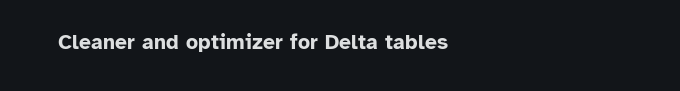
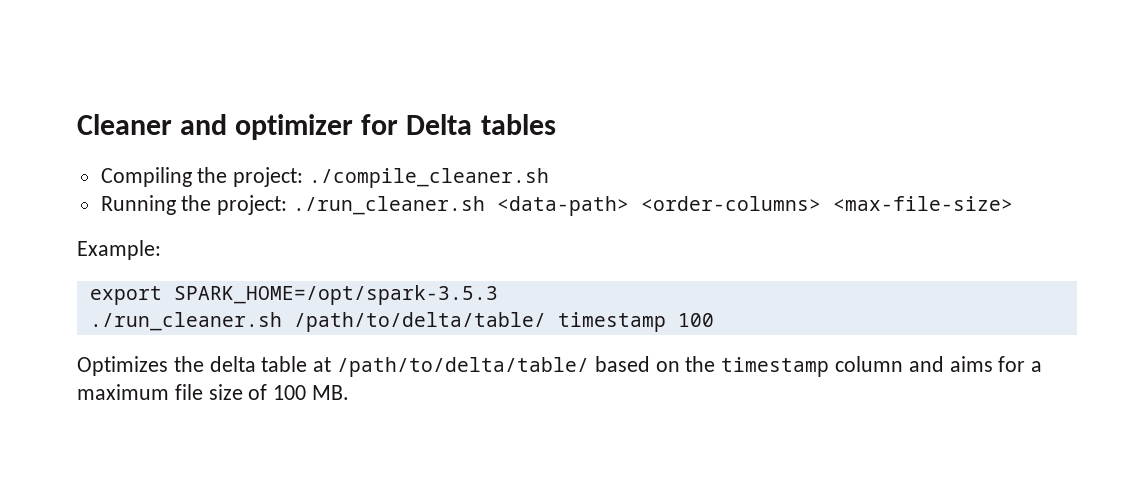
+ Compiling the project: ./compile_cleaner.sh
+ Running the project: ./run_cleaner.sh <data-path> <order-columns> <max-file-size>
+ Example:
+ export SPARK_HOME=/opt/spark-3.5.3
+ ./run_cleaner.sh /path/to/delta/table/ timestamp 100
+ Optimizes the delta table at /path/to/delta/table/ based on the timestamp column and aims for a maximum file size of 100 MB.

